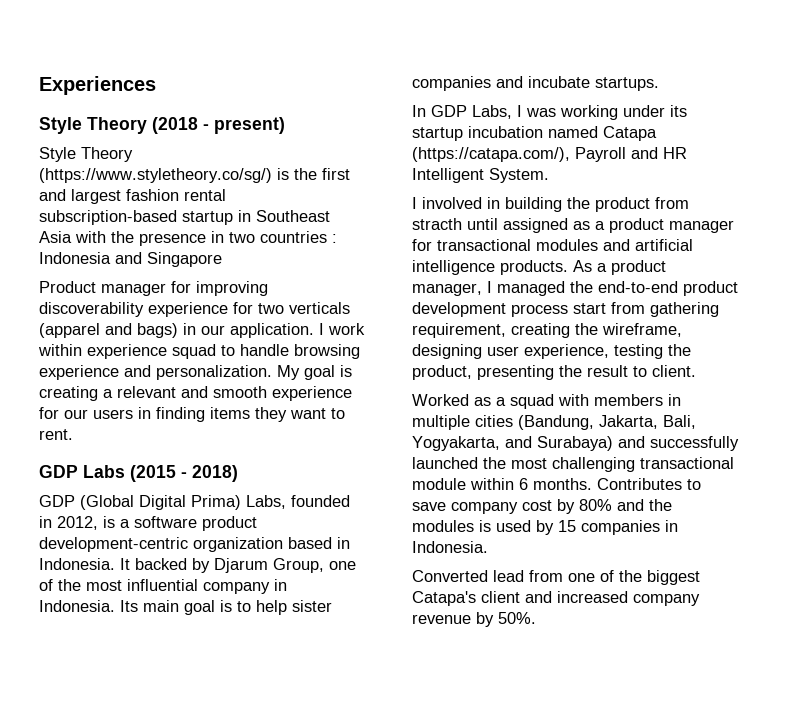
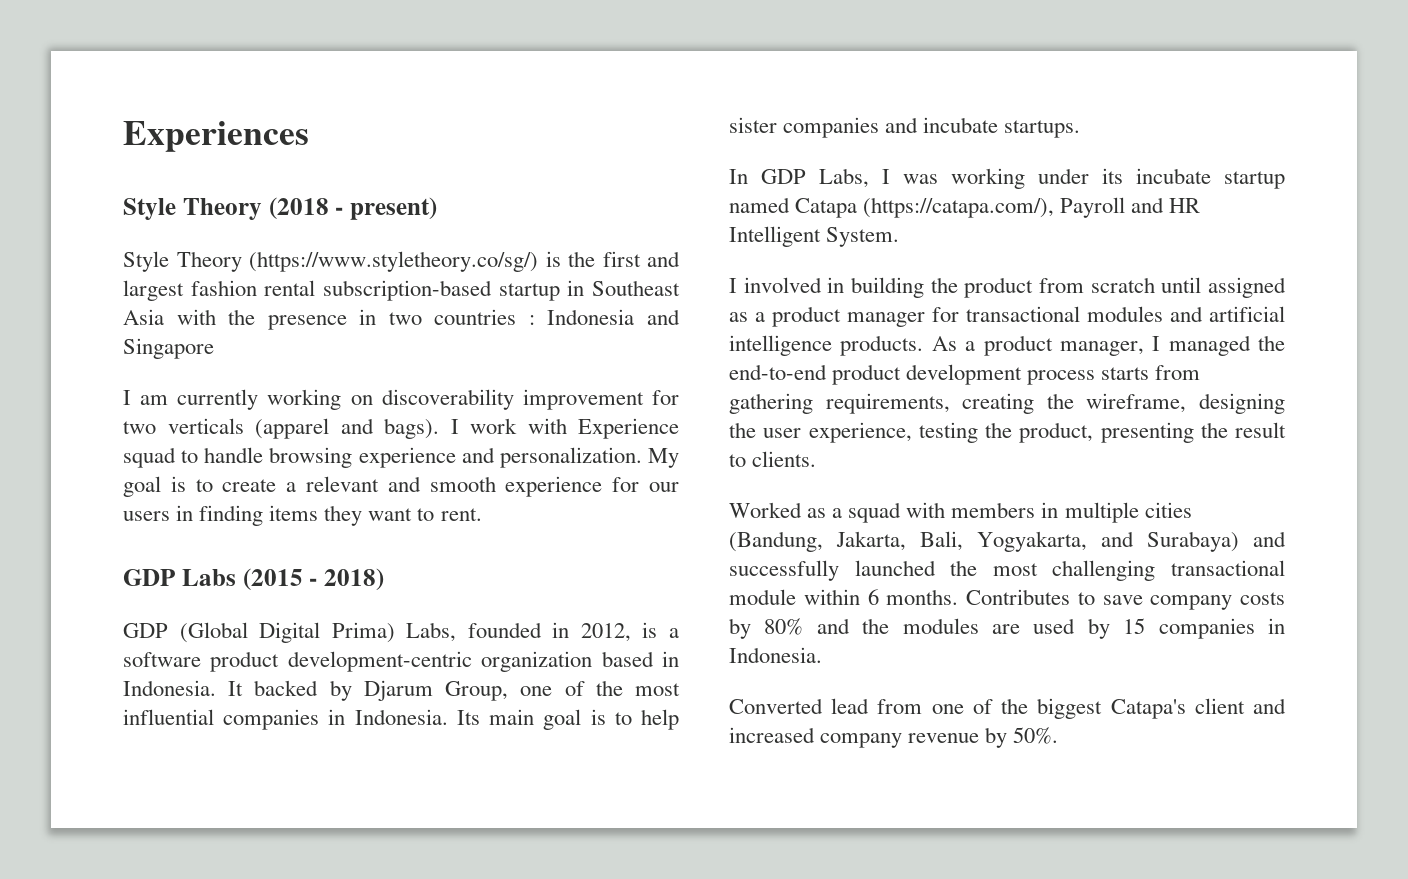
- Product manager for improving discoverability experience for two verticals (apparel and bags) in our application. I work within experience squad to handle browsing experience and personalization.
+ I am currently working on discoverability improvement for two verticals (apparel and bags). I work with Experience squad to handle browsing experience and personalization.
- My goal is creating a relevant and smooth experience for our users in finding items they want to rent.
+ My goal is to create a relevant and smooth experience for our users in finding items they want to rent.
- It backed by Djarum Group, one of the most influential company in Indonesia.
+ It backed by Djarum Group, one of the most influential companies in Indonesia.
- In GDP Labs, I was working under its startup incubation named Catapa (https://catapa.com/), Payroll and HR Intelligent System.
+ In GDP Labs, I was working under its incubate startup named Catapa (https://catapa.com/), Payroll and HR Intelligent System.
- I involved in building the product from stracth until assigned as a product manager for transactional modules and artificial intelligence products.
+ I involved in building the product from scratch until assigned as a product manager for transactional modules and artificial intelligence products.
- As a product manager, I managed the end-to-end product development process start from gathering requirement, creating the wireframe, designing user experience, testing the product, presenting the result to client.
+ As a product manager, I managed the end-to-end product development process starts from gathering requirements, creating the wireframe, designing the user experience, testing the product, presenting the result to clients.
- Contributes to save company cost by 80% and the modules is used by 15 companies in Indonesia.
+ Contributes to save company costs by 80% and the modules are used by 15 companies in Indonesia.

